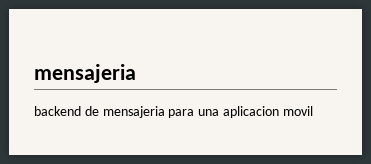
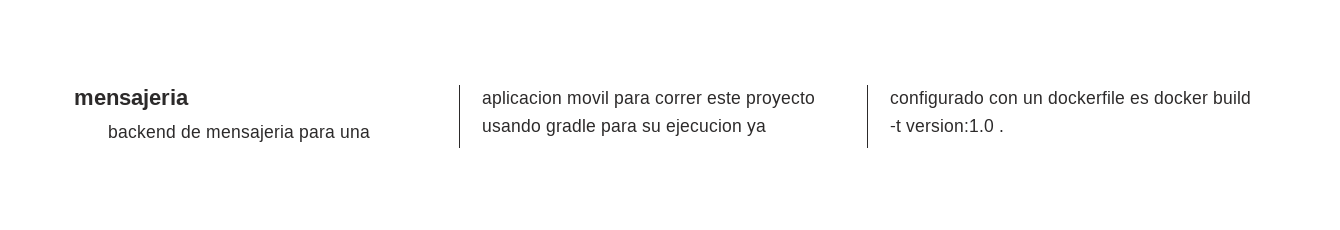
- backend de mensajeria para una aplicacion movil
+ backend de mensajeria para una aplicacion movil para correr este proyecto usando gradle para su ejecucion ya configurado con un dockerfile es docker build -t version:1.0 .

